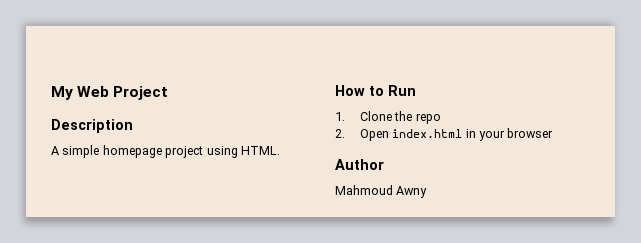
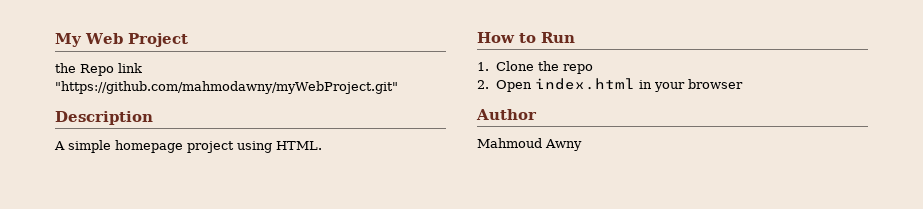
+ the Repo link "https://github.com/mahmodawny/myWebProject.git"

